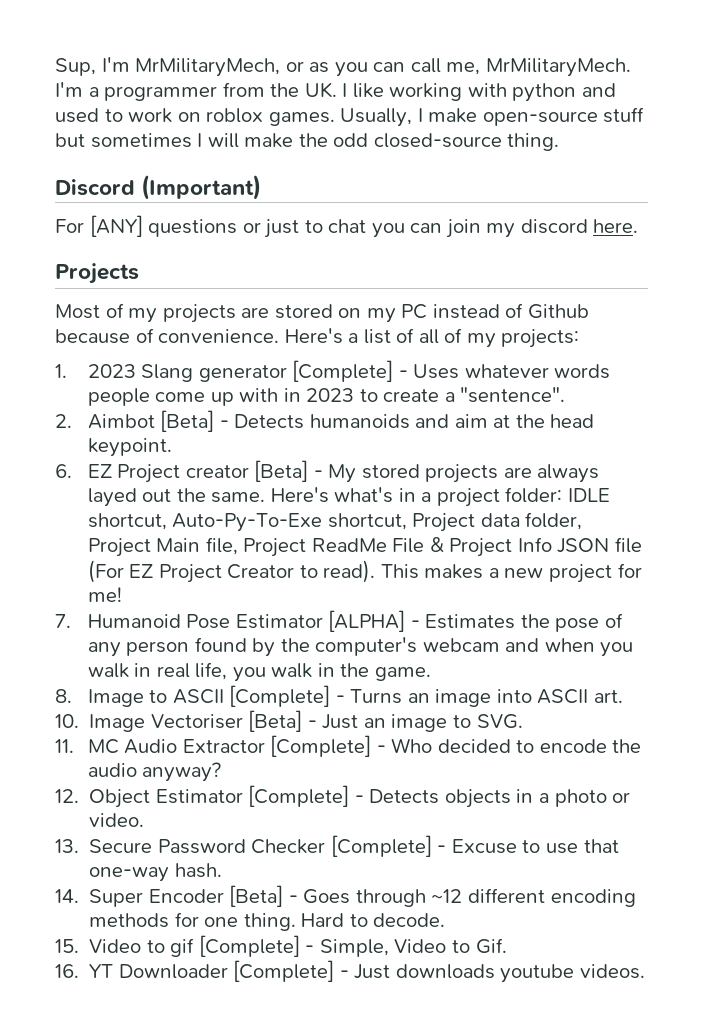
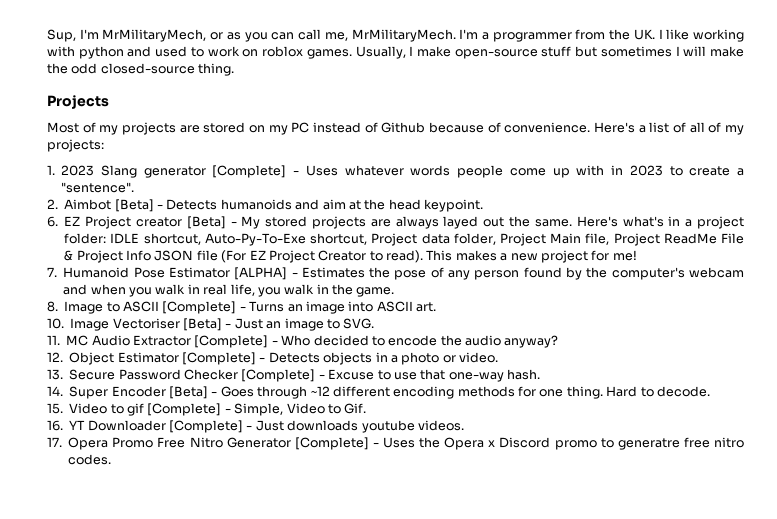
- Discord (Important)
- For [ANY] questions or just to chat you can join my discord here.
+ 17. Opera Promo Free Nitro Generator [Complete] - Uses the Opera x Discord promo to generatre free nitro codes.

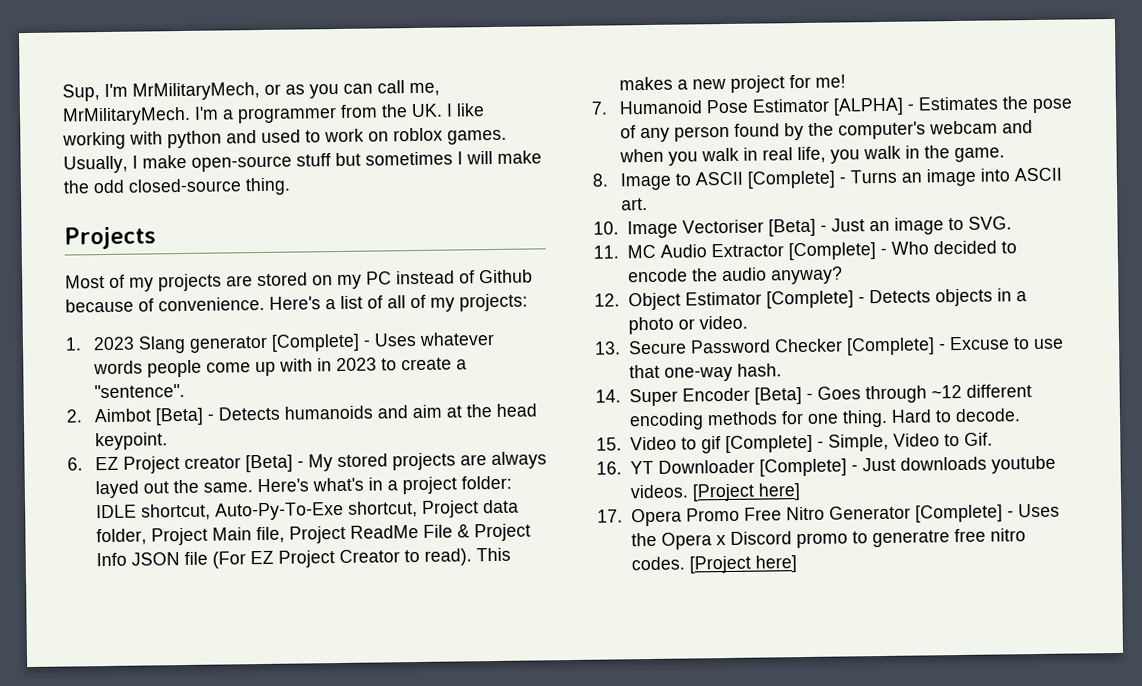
- 16. YT Downloader [Complete] - Just downloads youtube videos.
+ 16. YT Downloader [Complete] - Just downloads youtube videos. [Project here]
- 17. Opera Promo Free Nitro Generator [Complete] - Uses the Opera x Discord promo to generatre free nitro codes.
+ 17. Opera Promo Free Nitro Generator [Complete] - Uses the Opera x Discord promo to generatre free nitro codes. [Project here]

